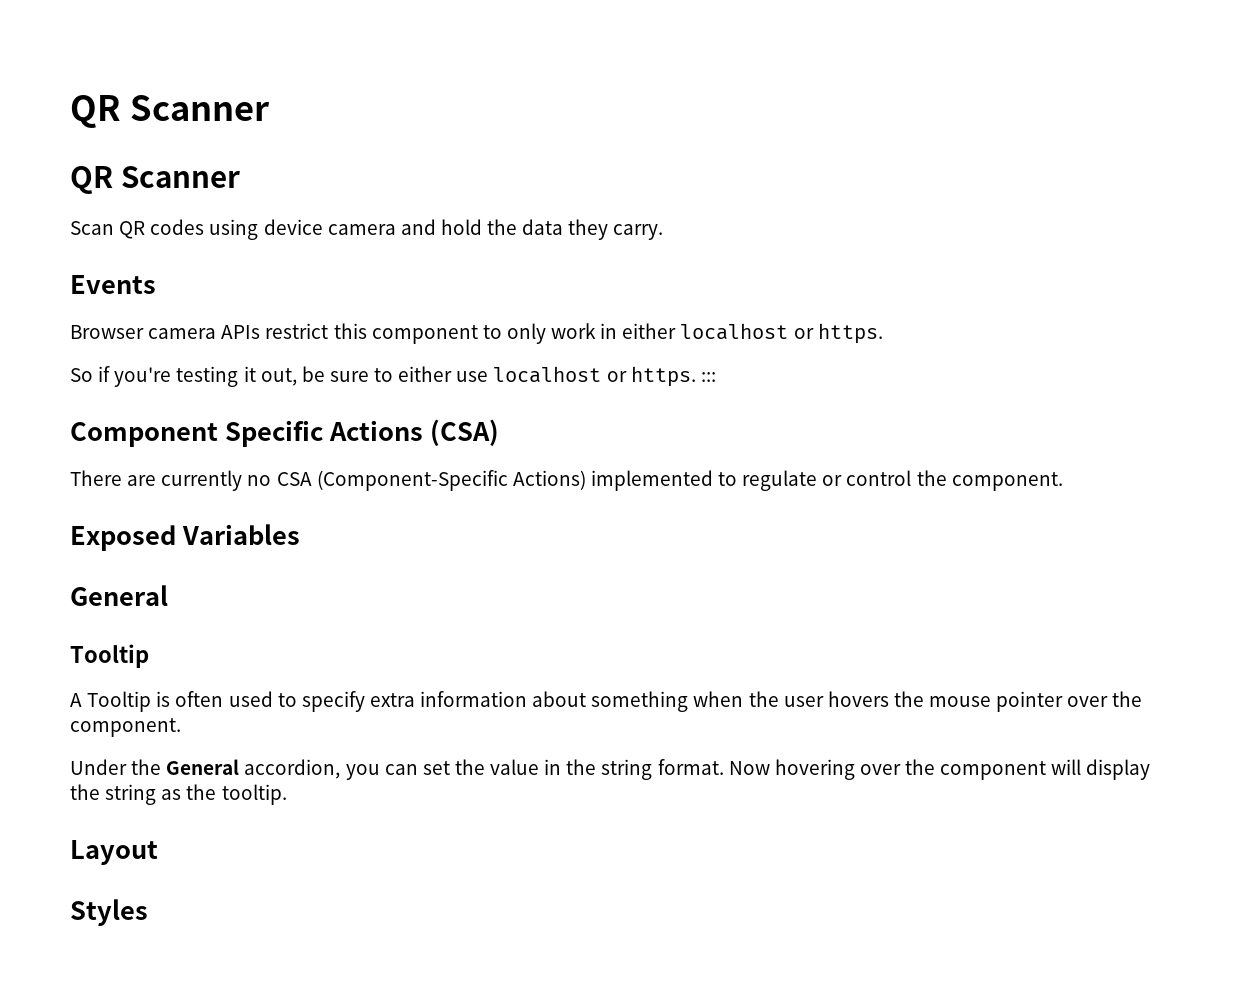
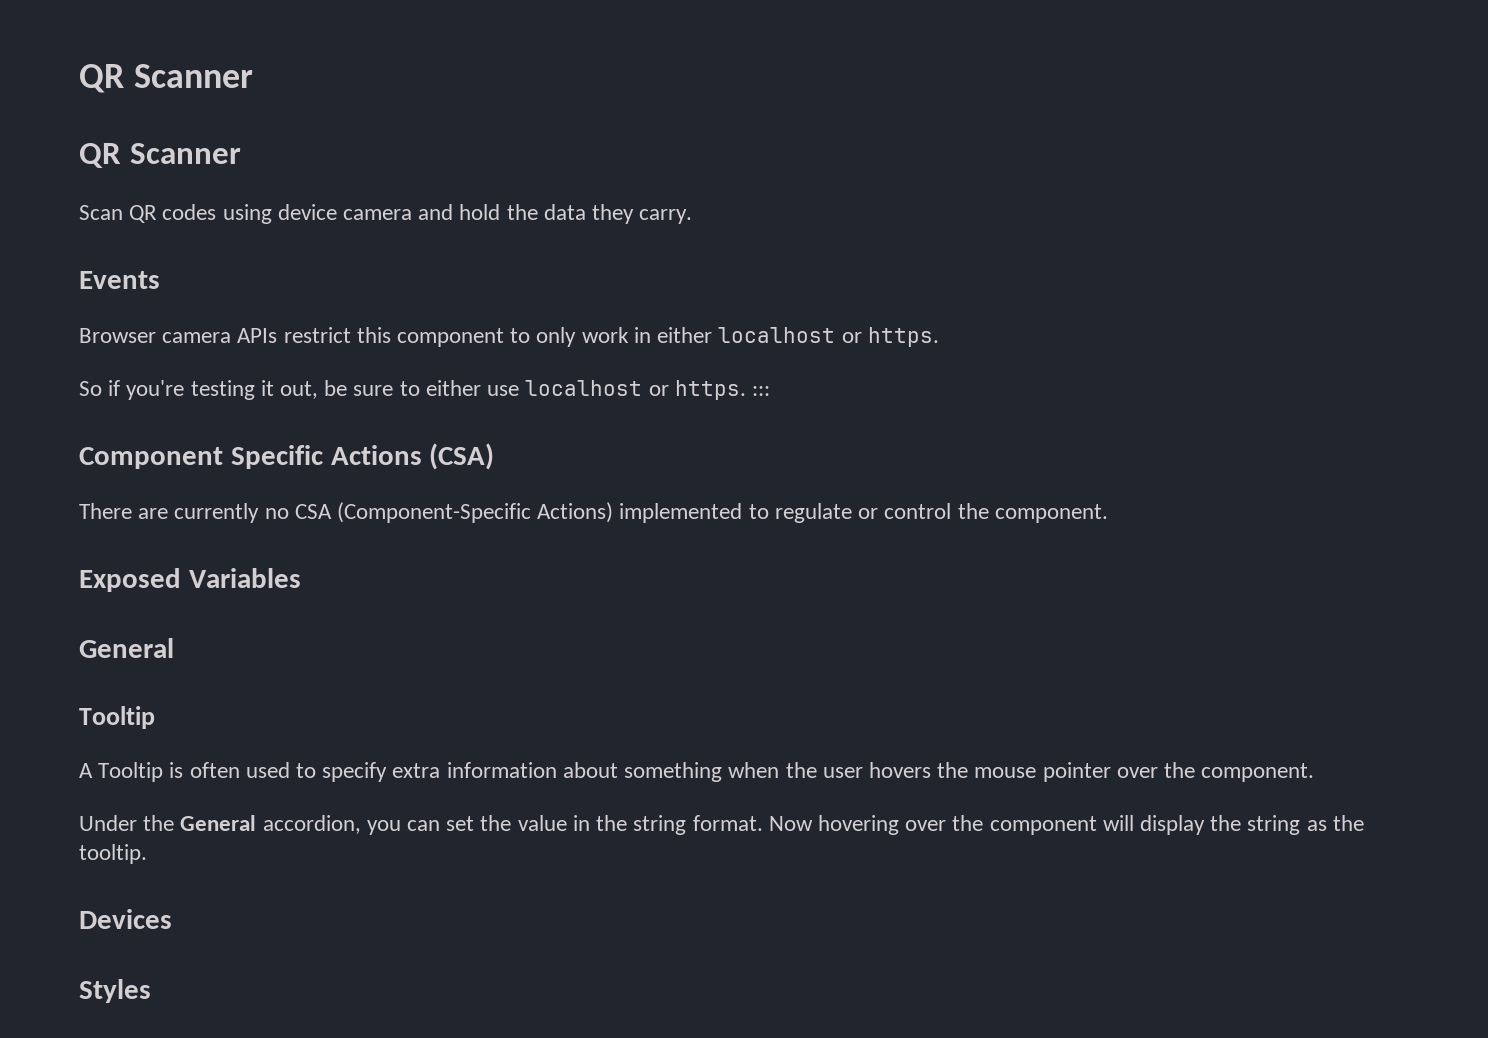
- Layout
+ Devices

